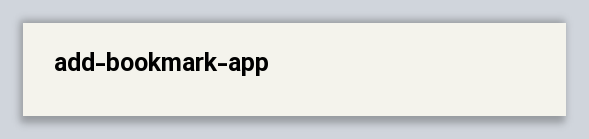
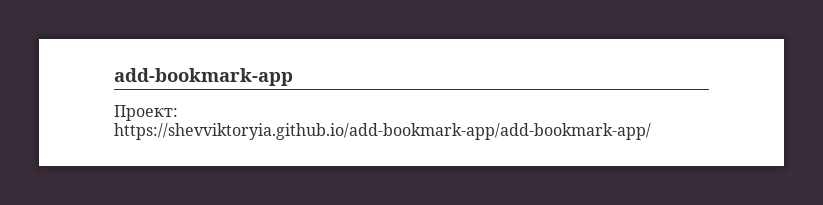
+ Проект: https://shevviktoryia.github.io/add-bookmark-app/add-bookmark-app/

